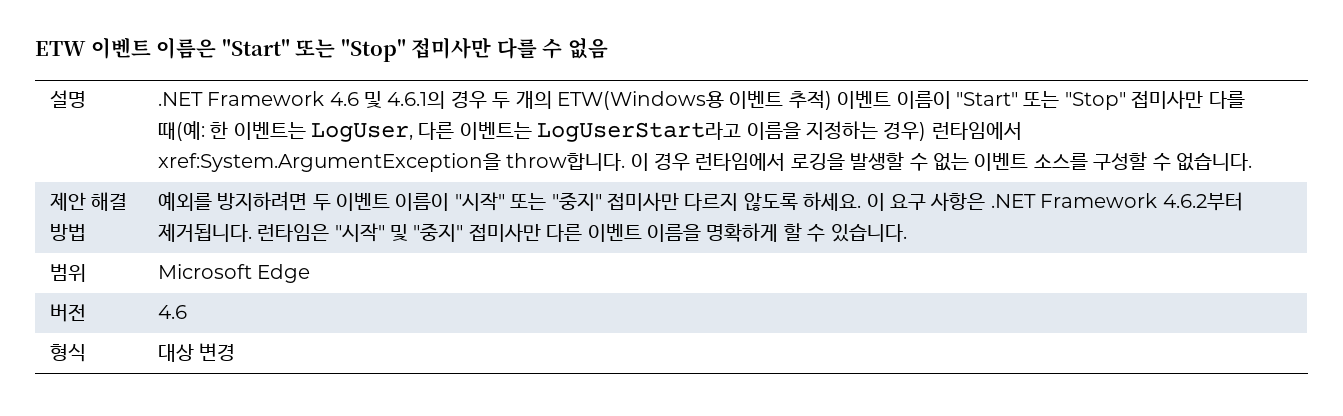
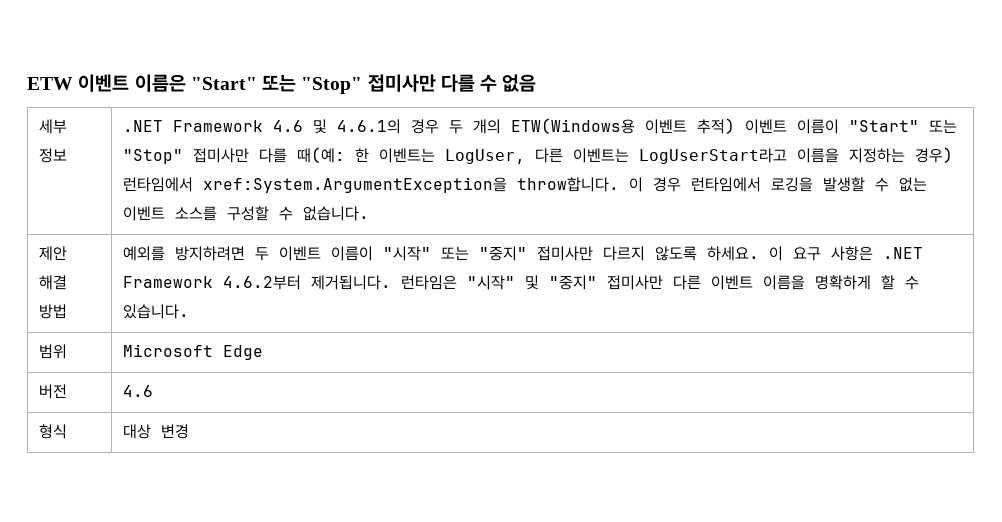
- 설명
+ 세부 정보

